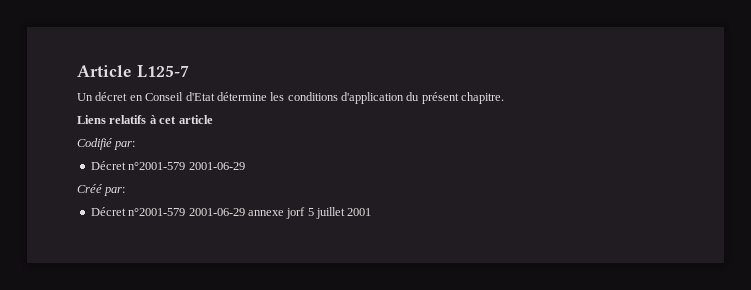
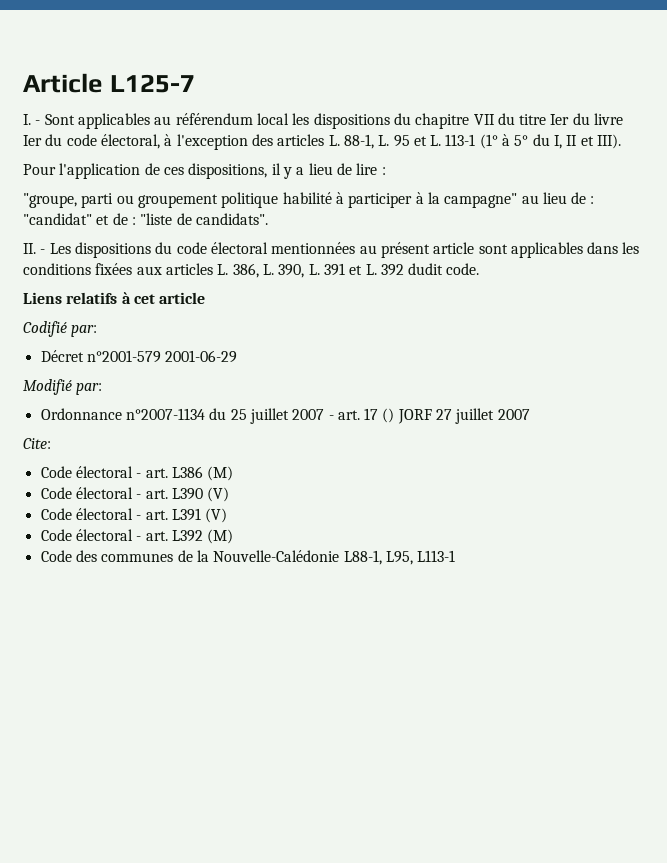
- Un décret en Conseil d'Etat détermine les conditions d'application du présent chapitre.
+ I. - Sont applicables au référendum local les dispositions du chapitre VII du titre Ier du livre Ier du code électoral, à l'exception des articles L. 88-1, L. 95 et L. 113-1 (1° à 5° du I, II et III).
+ Pour l'application de ces dispositions, il y a lieu de lire :
+ "groupe, parti ou groupement politique habilité à participer à la campagne" au lieu de : "candidat" et de : "liste de candidats".
+ II. - Les dispositions du code électoral mentionnées au présent article sont applicables dans les conditions fixées aux articles L. 386, L. 390, L. 391 et L. 392 dudit code.
- Créé par:
- Décret n°2001-579 2001-06-29 annexe jorf 5 juillet 2001
+ Modifié par:
+ Ordonnance n°2007-1134 du 25 juillet 2007 - art. 17 () JORF 27 juillet 2007
+ Cite:
+ Code électoral - art. L386 (M)
+ Code électoral - art. L390 (V)
+ Code électoral - art. L391 (V)
+ Code électoral - art. L392 (M)
+ Code des communes de la Nouvelle-Calédonie L88-1, L95, L113-1

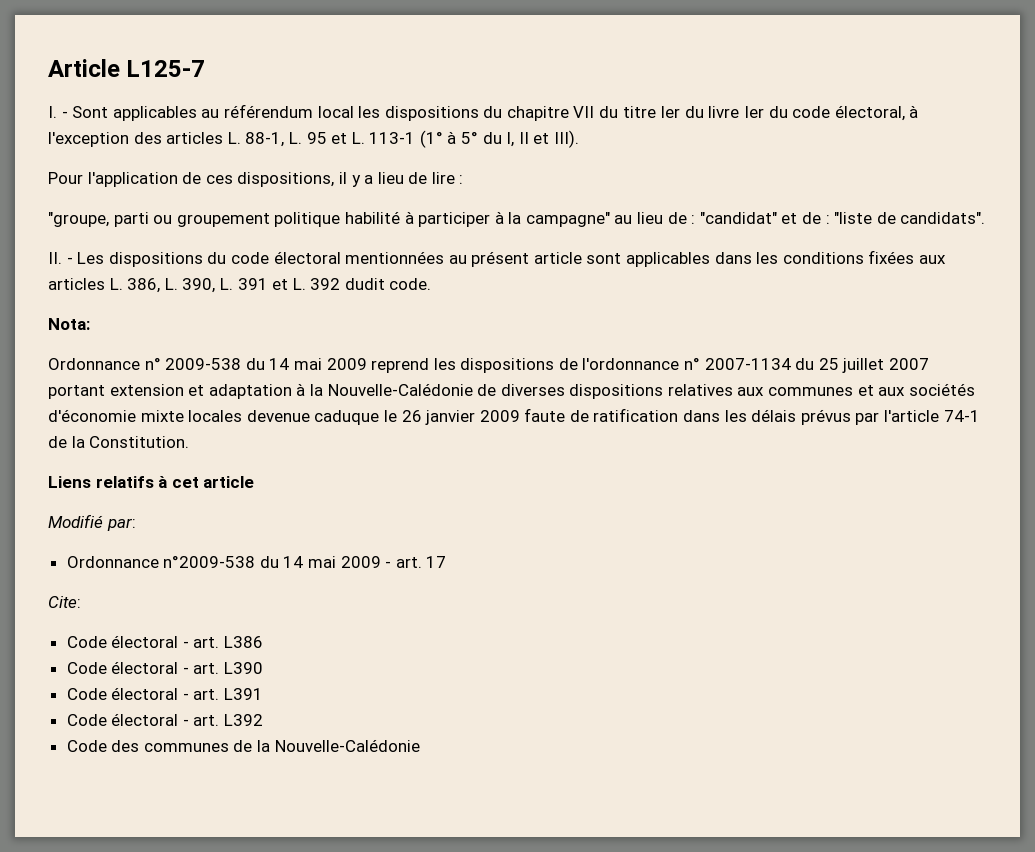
+ Nota:
+ Ordonnance n° 2009-538 du 14 mai 2009 reprend les dispositions de l'ordonnance n° 2007-1134 du 25 juillet 2007 portant extension et adaptation à la Nouvelle-Calédonie de diverses dispositions relatives aux communes et aux sociétés d'économie mixte locales devenue caduque le 26 janvier 2009 faute de ratification dans les délais prévus par l'article 74-1 de la Constitution.
- Codifié par:
- Décret n°2001-579 2001-06-29
  Modifié par:
- Ordonnance n°2007-1134 du 25 juillet 2007 - art. 17 () JORF 27 juillet 2007
+ Ordonnance n°2009-538 du 14 mai 2009 - art. 17
- Code électoral - art. L386 (M)
+ Code électoral - art. L386
- Code électoral - art. L390 (V)
+ Code électoral - art. L390
- Code électoral - art. L391 (V)
+ Code électoral - art. L391
- Code électoral - art. L392 (M)
+ Code électoral - art. L392
- Code des communes de la Nouvelle-Calédonie L88-1, L95, L113-1
+ Code des communes de la Nouvelle-Calédonie

